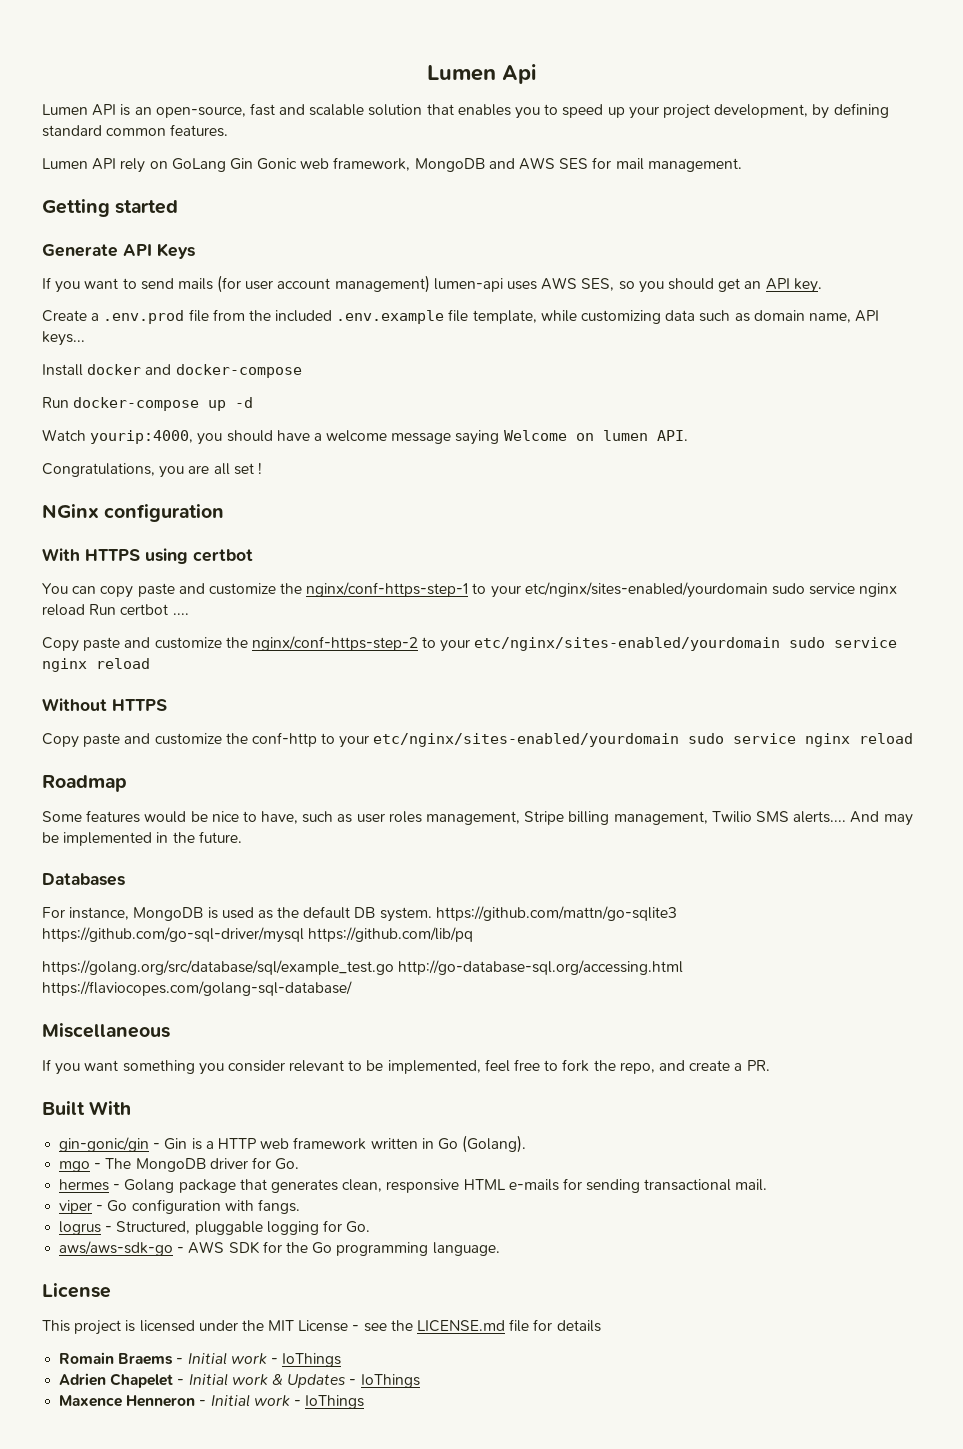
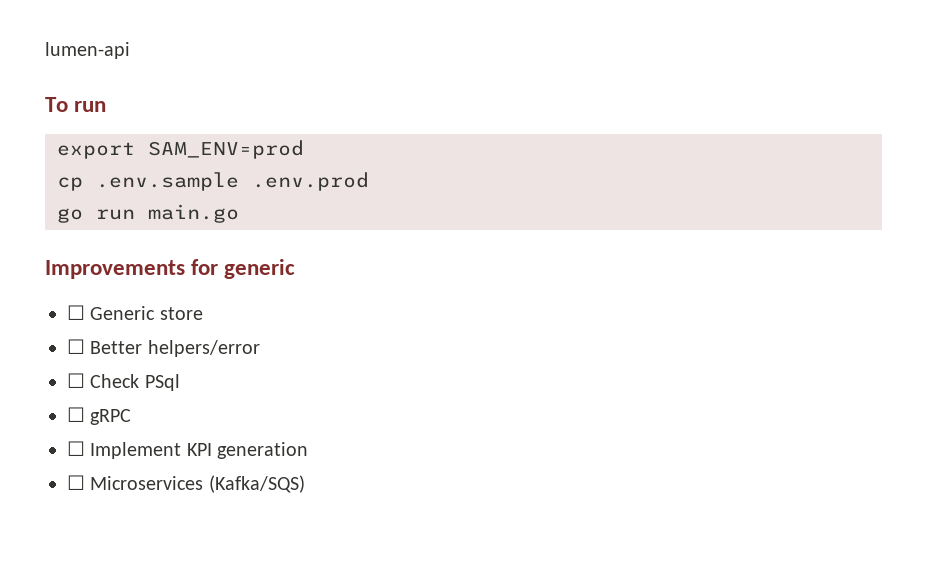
- Lumen Api
- Lumen API is an open-source, fast and scalable solution that enables you to speed up your project development, by defining standard common features.
- Lumen API rely on GoLang Gin Gonic web framework, MongoDB and AWS SES for mail management.
- Getting started
- Generate API Keys
- If you want to send mails (for user account management) lumen-api uses AWS SES, so you should get an API key.
- Create a .env.prod file from the included .env.example file template, while customizing data such as domain name, API keys...
- Install docker and docker-compose
- Run docker-compose up -d
- Watch yourip:4000, you should have a welcome message saying Welcome on lumen API.
- Congratulations, you are all set !
- NGinx configuration
- With HTTPS using certbot
- You can copy paste and customize the nginx/conf-https-step-1 to your etc/nginx/sites-enabled/yourdomain sudo service nginx reload Run certbot ....
- Copy paste and customize the nginx/conf-https-step-2 to your etc/nginx/sites-enabled/yourdomain sudo service nginx reload
- Without HTTPS
- Copy paste and customize the conf-http to your etc/nginx/sites-enabled/yourdomain sudo service nginx reload
- Roadmap
- Some features would be nice to have, such as user roles management, Stripe billing management, Twilio SMS alerts.... And may be implemented in the future.
- Databases
- For instance, MongoDB is used as the default DB system. https://github.com/mattn/go-sqlite3 https://github.com/go-sql-driver/mysql https://github.com/lib/pq
- https://golang.org/src/database/sql/example_test.go http://go-database-sql.org/accessing.html https://flaviocopes.com/golang-sql-database/
- Miscellaneous
- If you want something you consider relevant to be implemented, feel free to fork the repo, and create a PR.
- Built With
- gin-gonic/gin - Gin is a HTTP web framework written in Go (Golang).
- mgo - The MongoDB driver for Go.
- hermes - Golang package that generates clean, responsive HTML e-mails for sending transactional mail.
- viper - Go configuration with fangs.
- logrus - Structured, pluggable logging for Go.
- aws/aws-sdk-go - AWS SDK for the Go programming language.
- License
- This project is licensed under the MIT License - see the LICENSE.md file for details
- Romain Braems - Initial work - IoThings
- Adrien Chapelet - Initial work & Updates - IoThings
- Maxence Henneron - Initial work - IoThings
+ lumen-api
+ To run
+ export SAM_ENV=prod
+ cp .env.sample .env.prod
+ go run main.go
+ Improvements for generic
+ ☐ Generic store
+ ☐ Better helpers/error
+ ☐ Check PSql
+ ☐ gRPC
+ ☐ Implement KPI generation
+ ☐ Microservices (Kafka/SQS)

